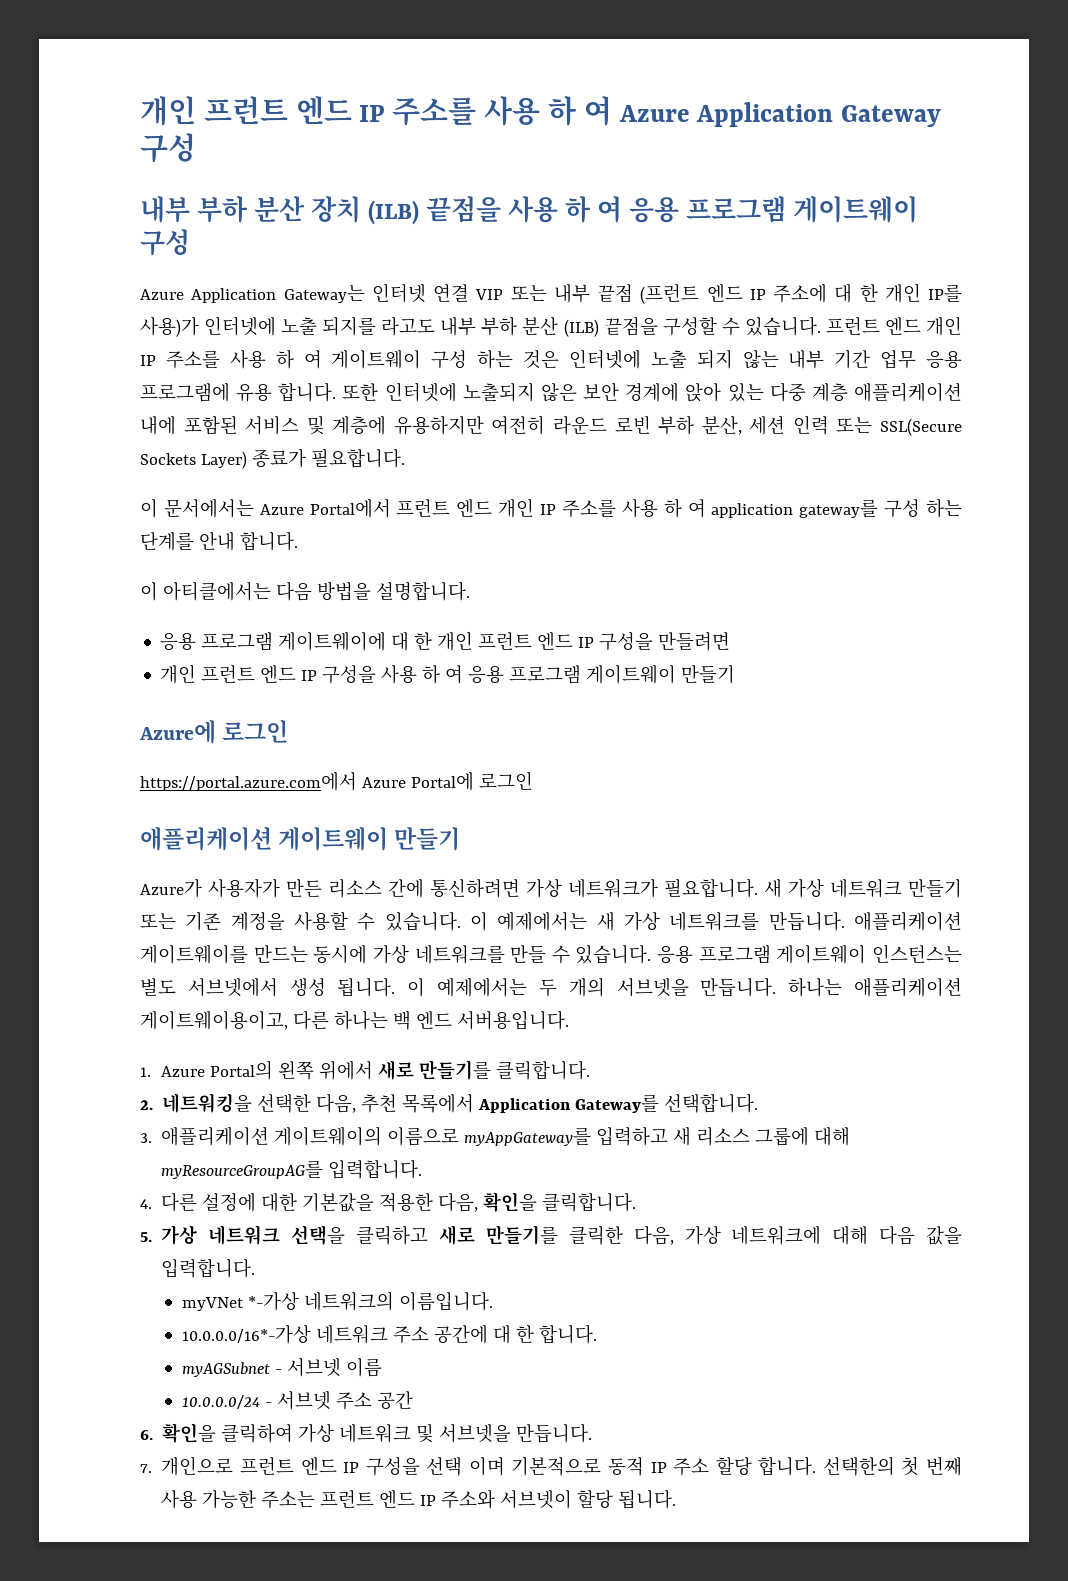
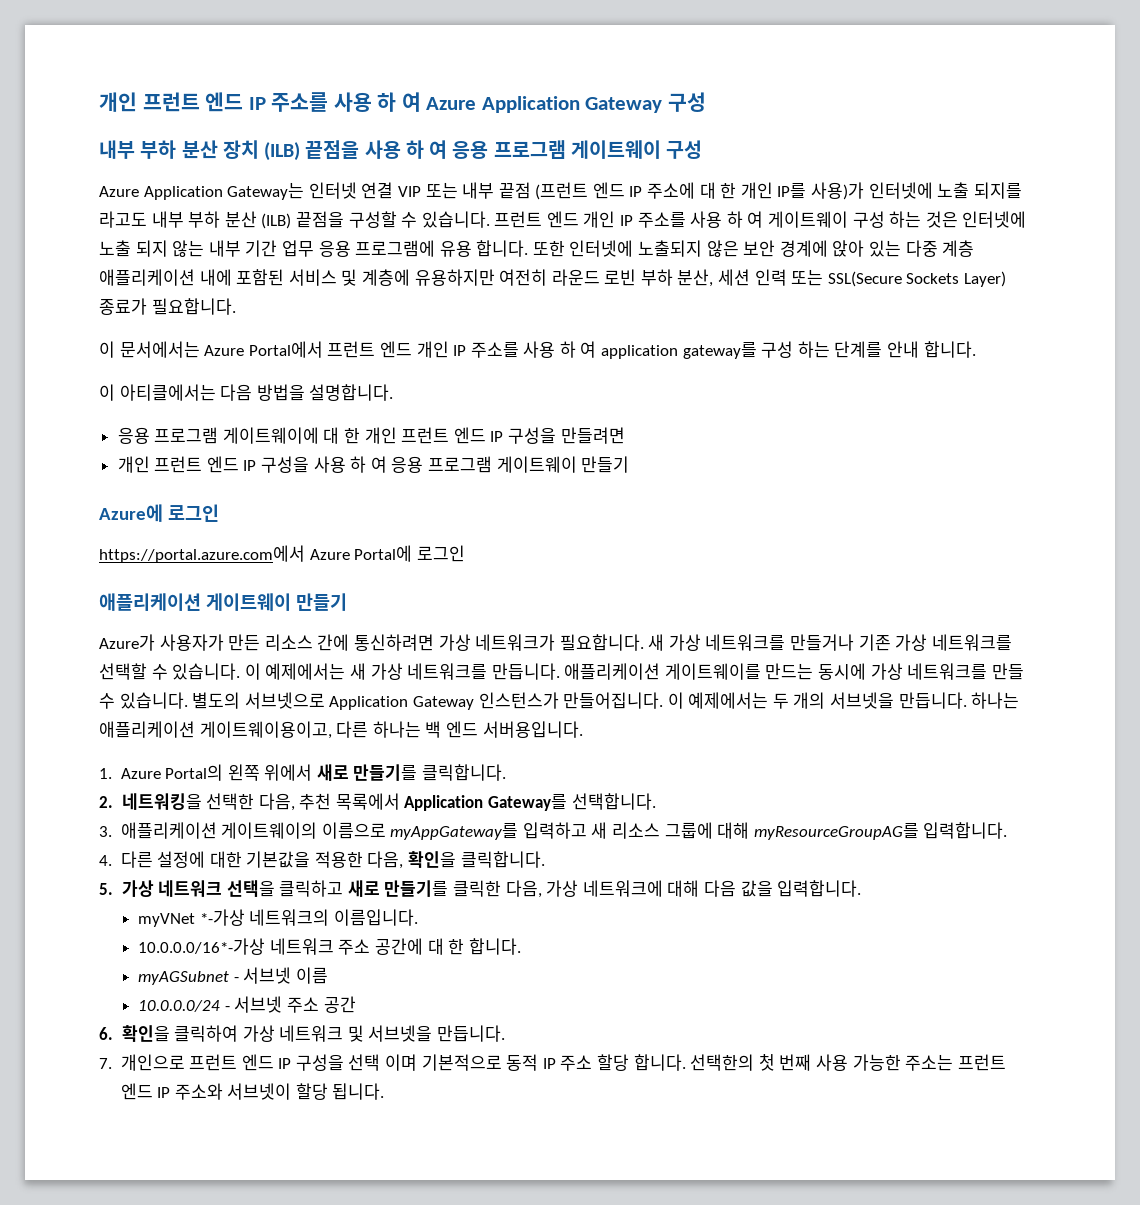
- 새 가상 네트워크 만들기 또는 기존 계정을 사용할 수 있습니다.
+ 새 가상 네트워크를 만들거나 기존 가상 네트워크를 선택할 수 있습니다.
- 응용 프로그램 게이트웨이 인스턴스는 별도 서브넷에서 생성 됩니다.
+ 별도의 서브넷으로 Application Gateway 인스턴스가 만들어집니다.

